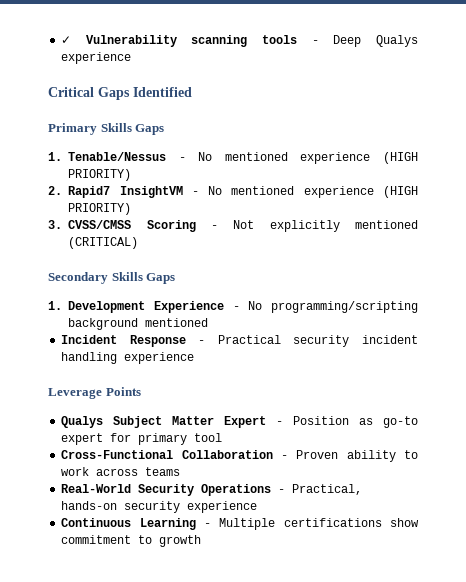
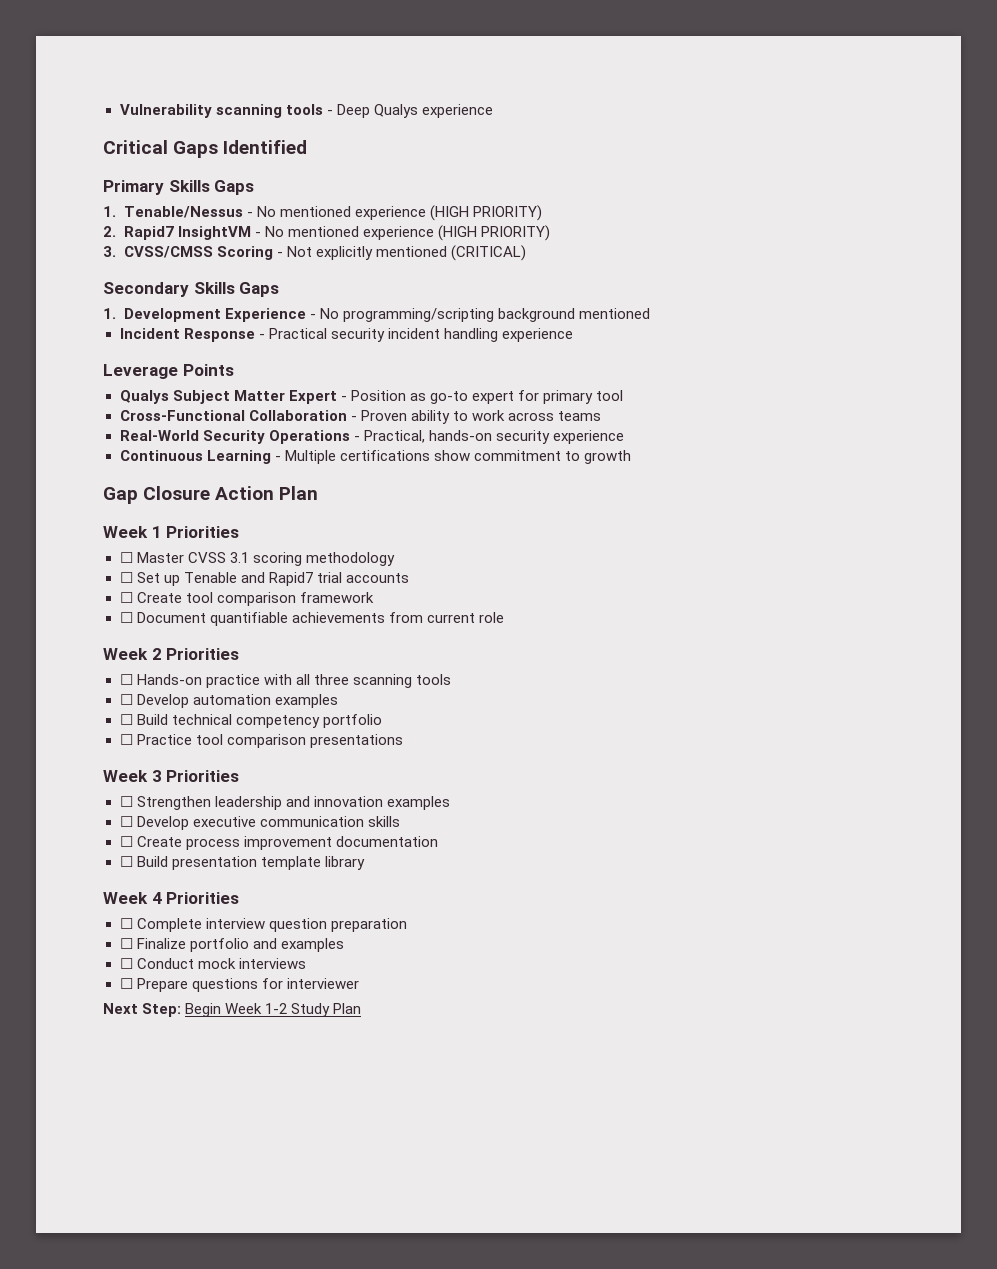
- ✓ Vulnerability scanning tools - Deep Qualys experience
+ Vulnerability scanning tools - Deep Qualys experience
+ Gap Closure Action Plan
+ Week 1 Priorities
+ ☐ Master CVSS 3.1 scoring methodology
+ ☐ Set up Tenable and Rapid7 trial accounts
+ ☐ Create tool comparison framework
+ ☐ Document quantifiable achievements from current role
+ Week 2 Priorities
+ ☐ Hands-on practice with all three scanning tools
+ ☐ Develop automation examples
+ ☐ Build technical competency portfolio
+ ☐ Practice tool comparison presentations
+ Week 3 Priorities
+ ☐ Strengthen leadership and innovation examples
+ ☐ Develop executive communication skills
+ ☐ Create process improvement documentation
+ ☐ Build presentation template library
+ Week 4 Priorities
+ ☐ Complete interview question preparation
+ ☐ Finalize portfolio and examples
+ ☐ Conduct mock interviews
+ ☐ Prepare questions for interviewer
+ Next Step: Begin Week 1-2 Study Plan

